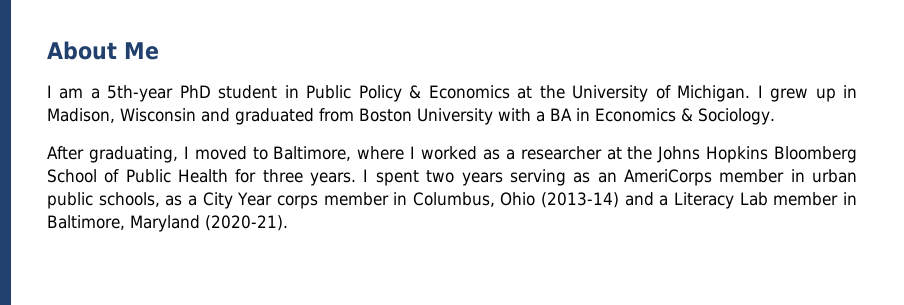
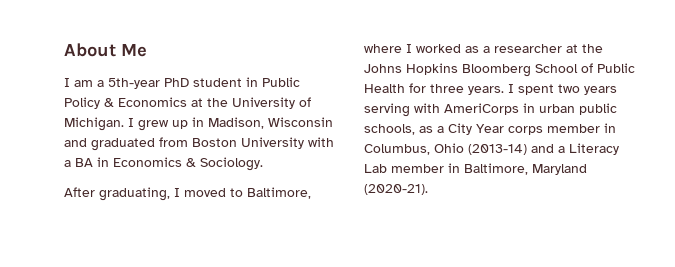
- I spent two years serving as an AmeriCorps member in urban public schools, as a City Year corps member in Columbus, Ohio (2013-14) and a Literacy Lab member in Baltimore, Maryland (2020-21).
+ I spent two years serving with AmeriCorps in urban public schools, as a City Year corps member in Columbus, Ohio (2013-14) and a Literacy Lab member in Baltimore, Maryland (2020-21).

